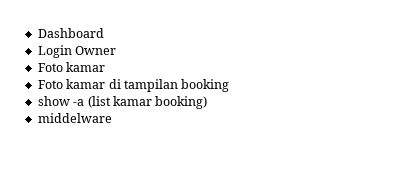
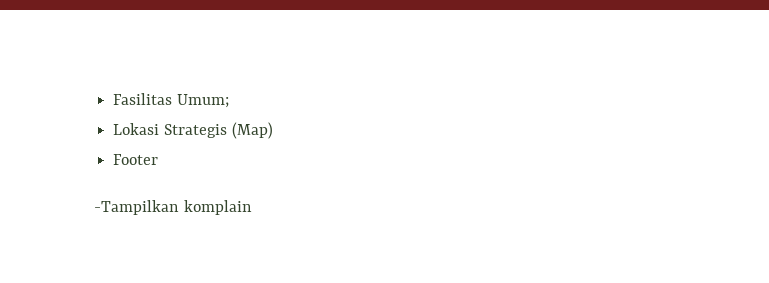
- Dashboard
- Login Owner
- Foto kamar
- Foto kamar di tampilan booking
- show -a (list kamar booking)
- middelware
+ Fasilitas Umum;
+ Lokasi Strategis (Map)
+ Footer
+ -Tampilkan komplain

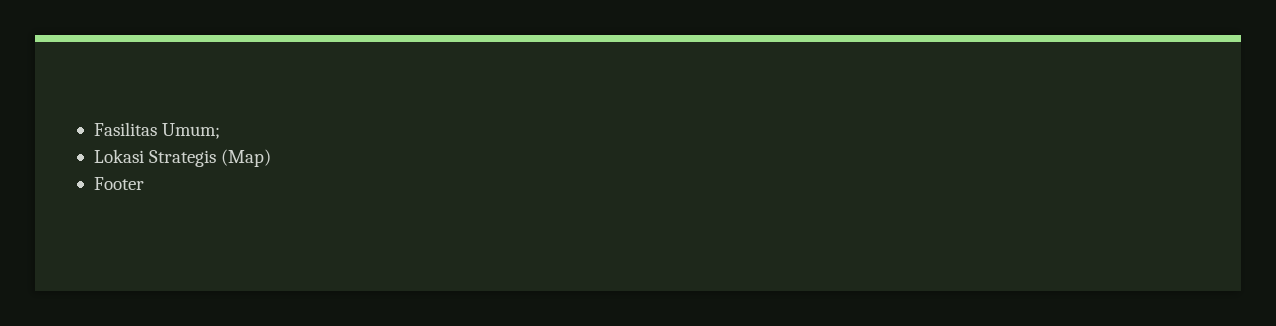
- -Tampilkan komplain

